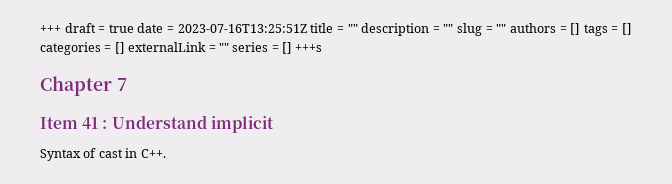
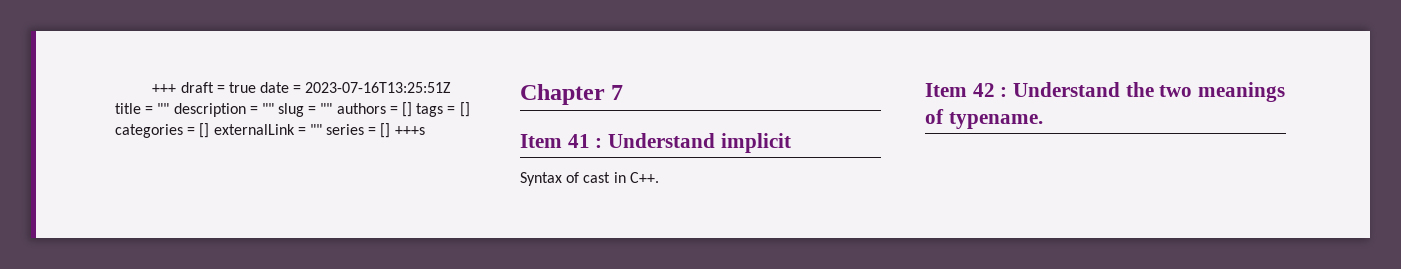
+ Item 42 : Understand the two meanings of typename.

